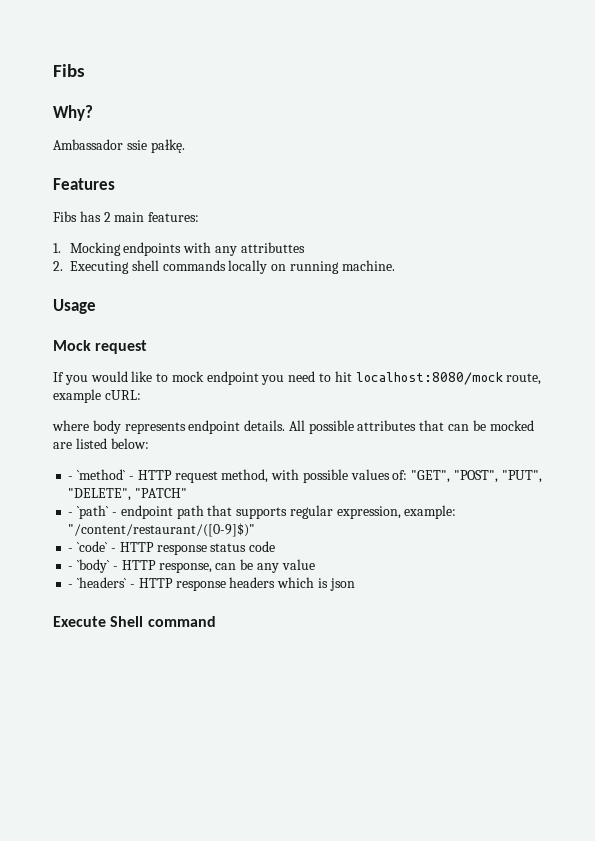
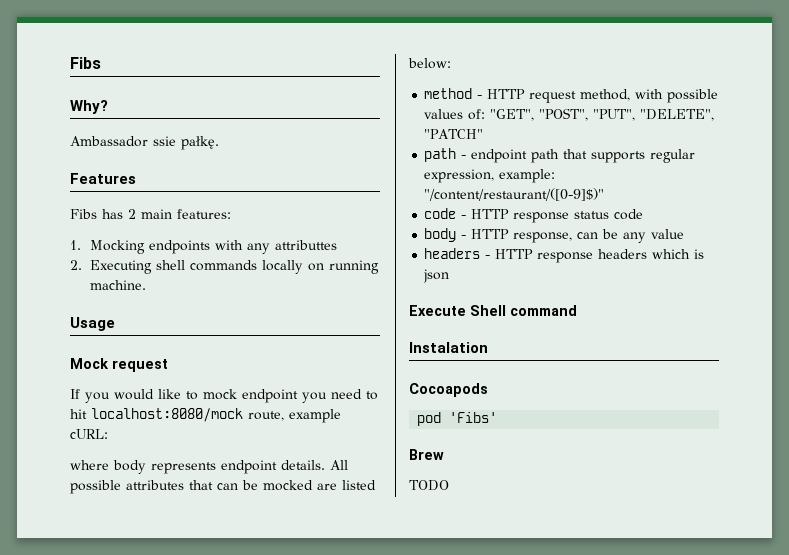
- - `method` - HTTP request method, with possible values of: "GET", "POST", "PUT", "DELETE", "PATCH"
+ method - HTTP request method, with possible values of: "GET", "POST", "PUT", "DELETE", "PATCH"
- - `path` - endpoint path that supports regular expression, example: "/content/restaurant/([0-9]$)"
+ path - endpoint path that supports regular expression, example: "/content/restaurant/([0-9]$)"
- - `code` - HTTP response status code
+ code - HTTP response status code
- - `body` - HTTP response, can be any value
+ body - HTTP response, can be any value
- - `headers` - HTTP response headers which is json
+ headers - HTTP response headers which is json
+ Instalation
+ Cocoapods
+ pod 'Fibs'
+ Brew
+ TODO

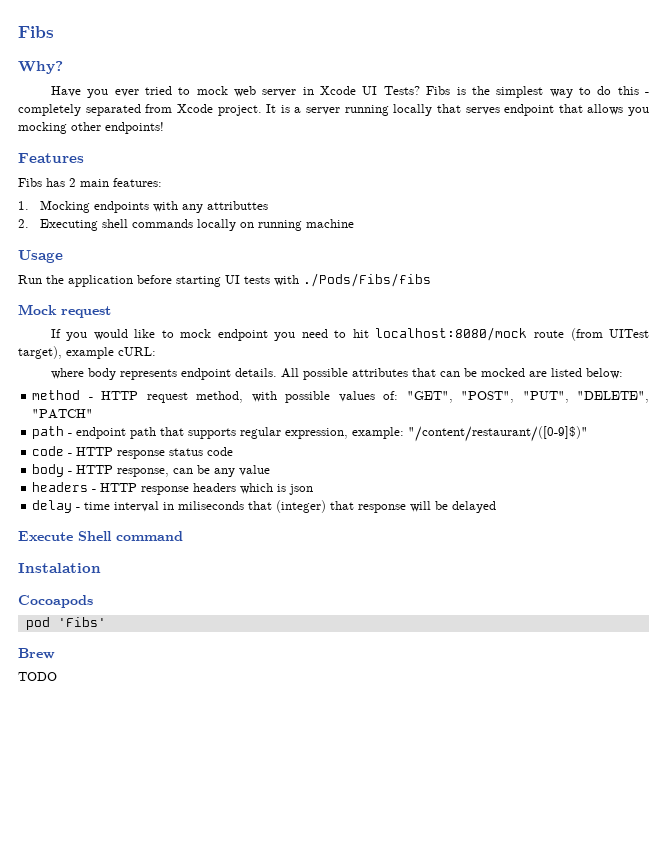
- Ambassador ssie pałkę.
+ Have you ever tried to mock web server in Xcode UI Tests? Fibs is the simplest way to do this - completely separated from Xcode project. It is a server running locally that serves endpoint that allows you mocking other endpoints!
- 2. Executing shell commands locally on running machine.
+ 2. Executing shell commands locally on running machine
+ Run the application before starting UI tests with ./Pods/Fibs/fibs
- If you would like to mock endpoint you need to hit localhost:8080/mock route, example cURL:
+ If you would like to mock endpoint you need to hit localhost:8080/mock route (from UITest target), example cURL:
+ delay - time interval in miliseconds that (integer) that response will be delayed

